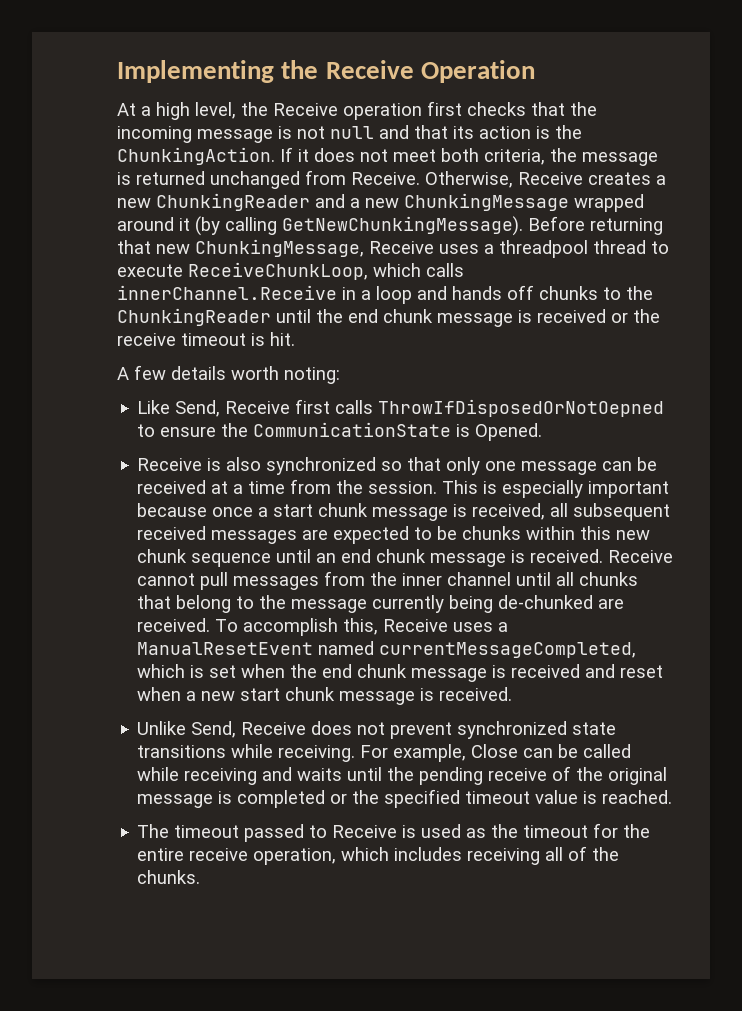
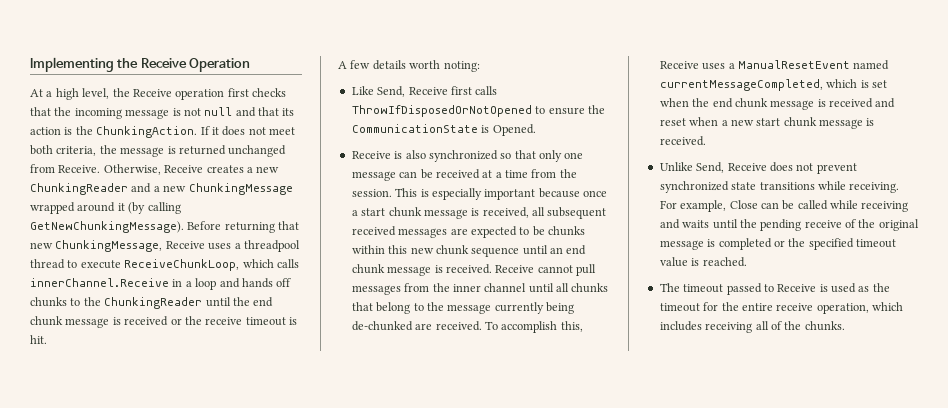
- Like Send, Receive first calls ThrowIfDisposedOrNotOepned to ensure the CommunicationState is Opened.
+ Like Send, Receive first calls ThrowIfDisposedOrNotOpened to ensure the CommunicationState is Opened.

